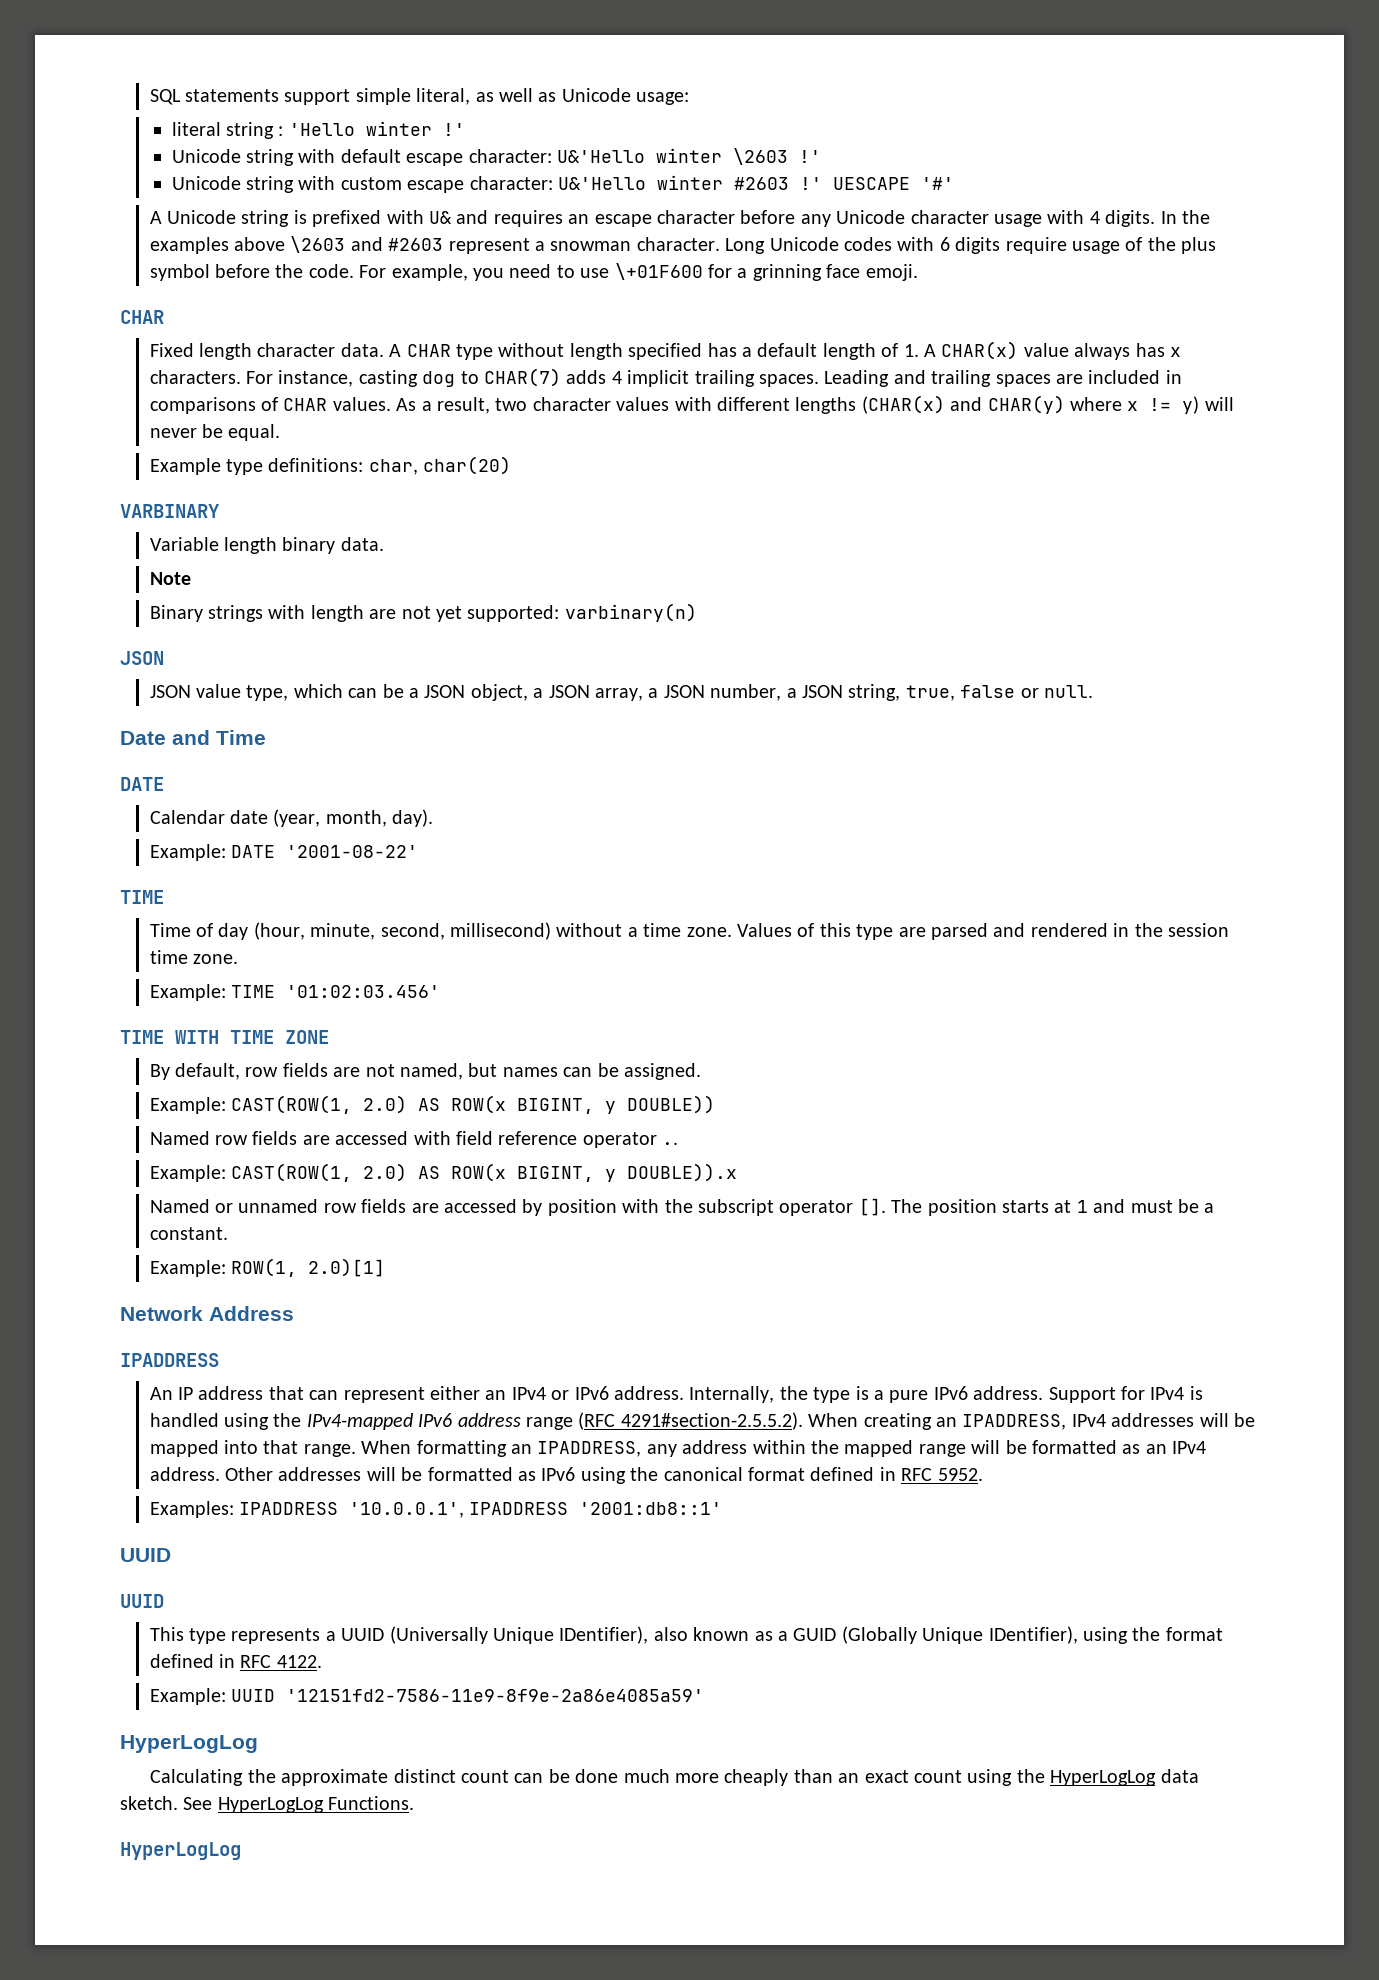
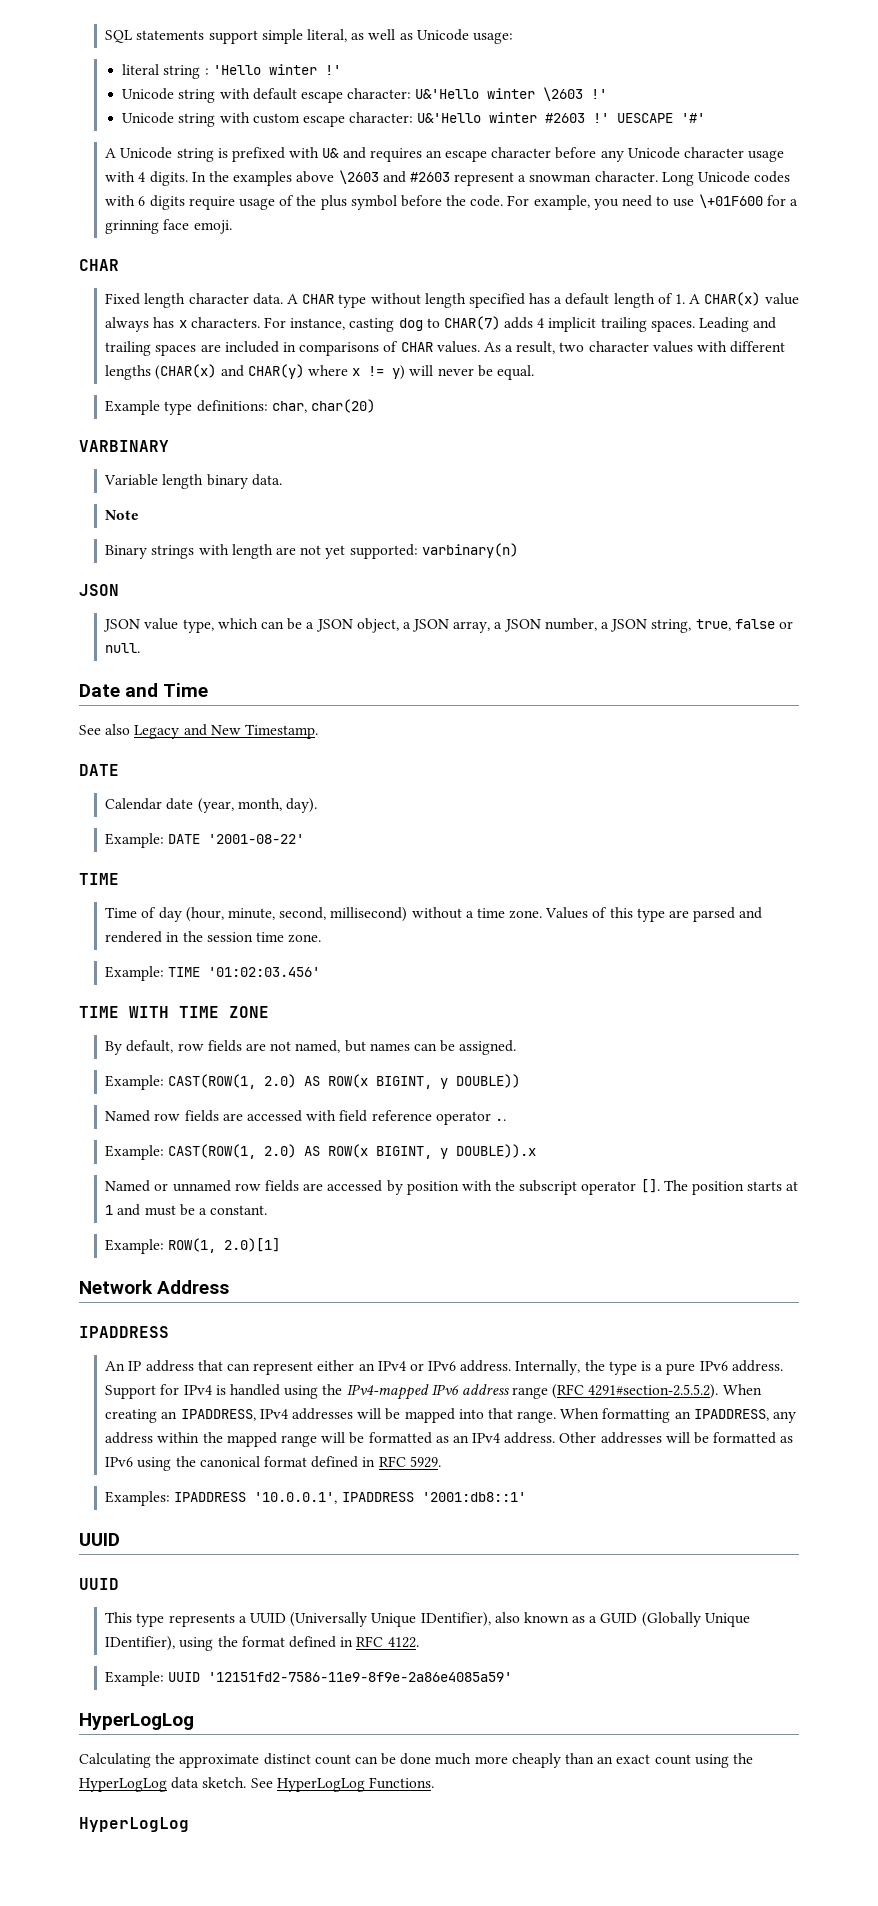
+ See also Legacy and New Timestamp.
- Other addresses will be formatted as IPv6 using the canonical format defined in RFC 5952.
+ Other addresses will be formatted as IPv6 using the canonical format defined in RFC 5929.

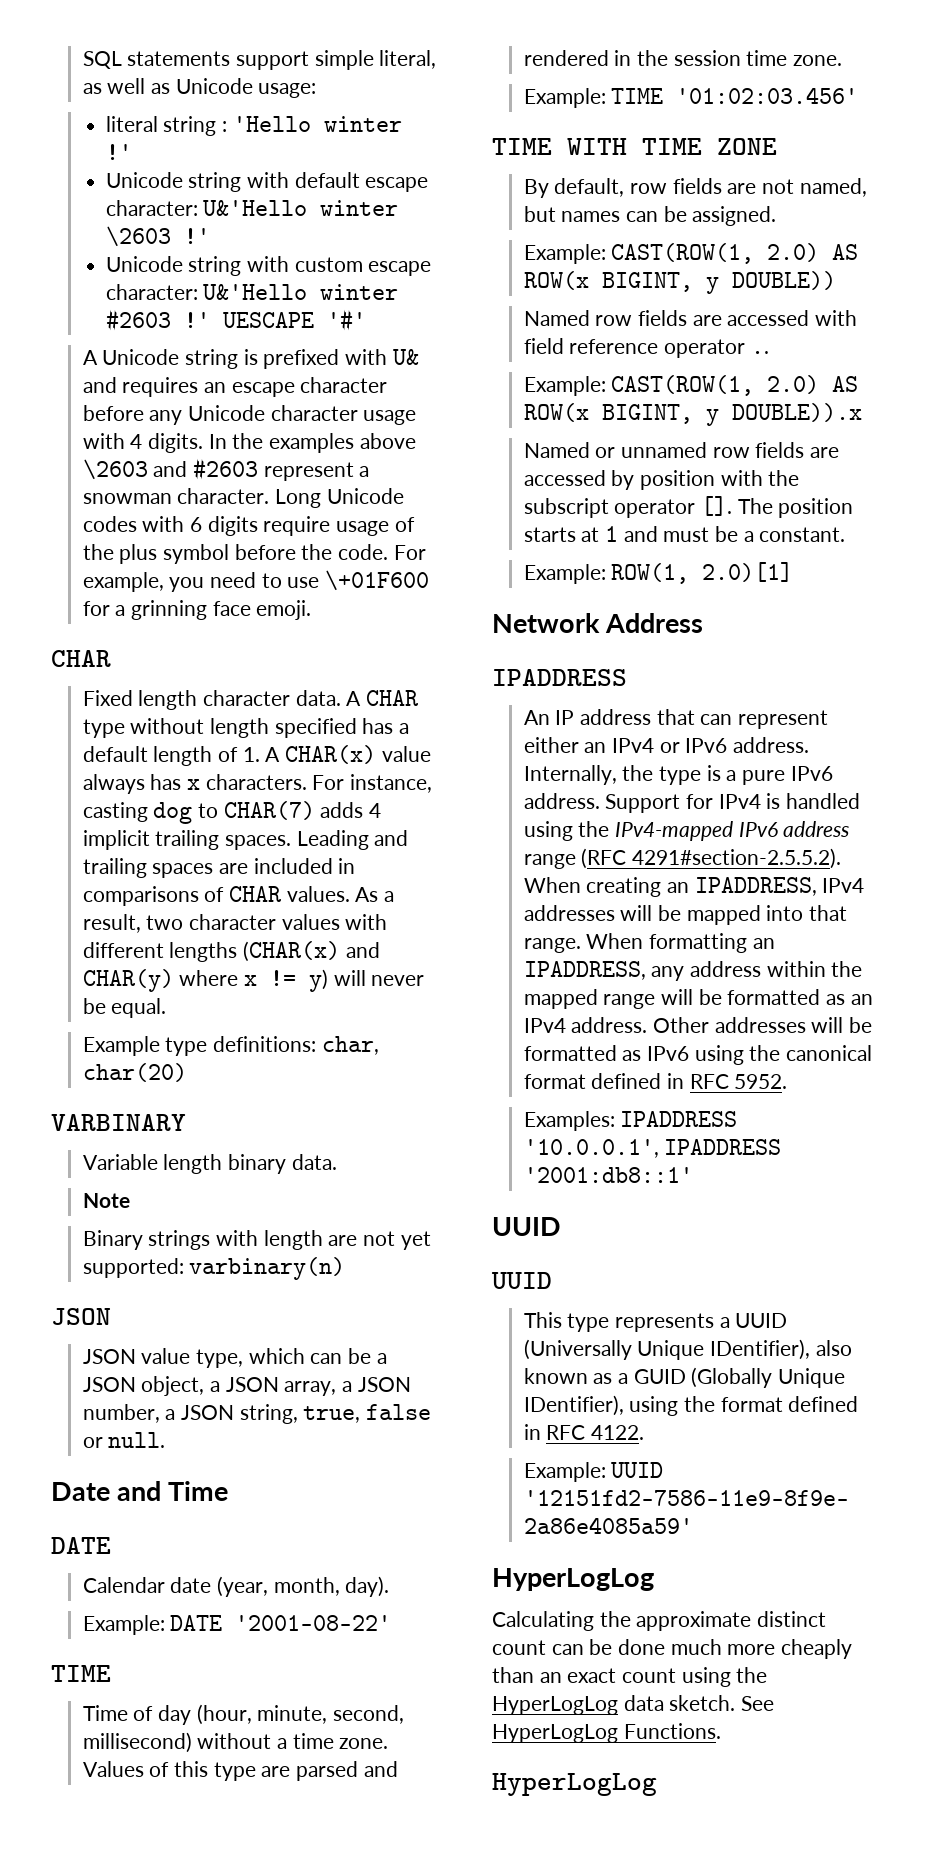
- See also Legacy and New Timestamp.
- Other addresses will be formatted as IPv6 using the canonical format defined in RFC 5929.
+ Other addresses will be formatted as IPv6 using the canonical format defined in RFC 5952.

